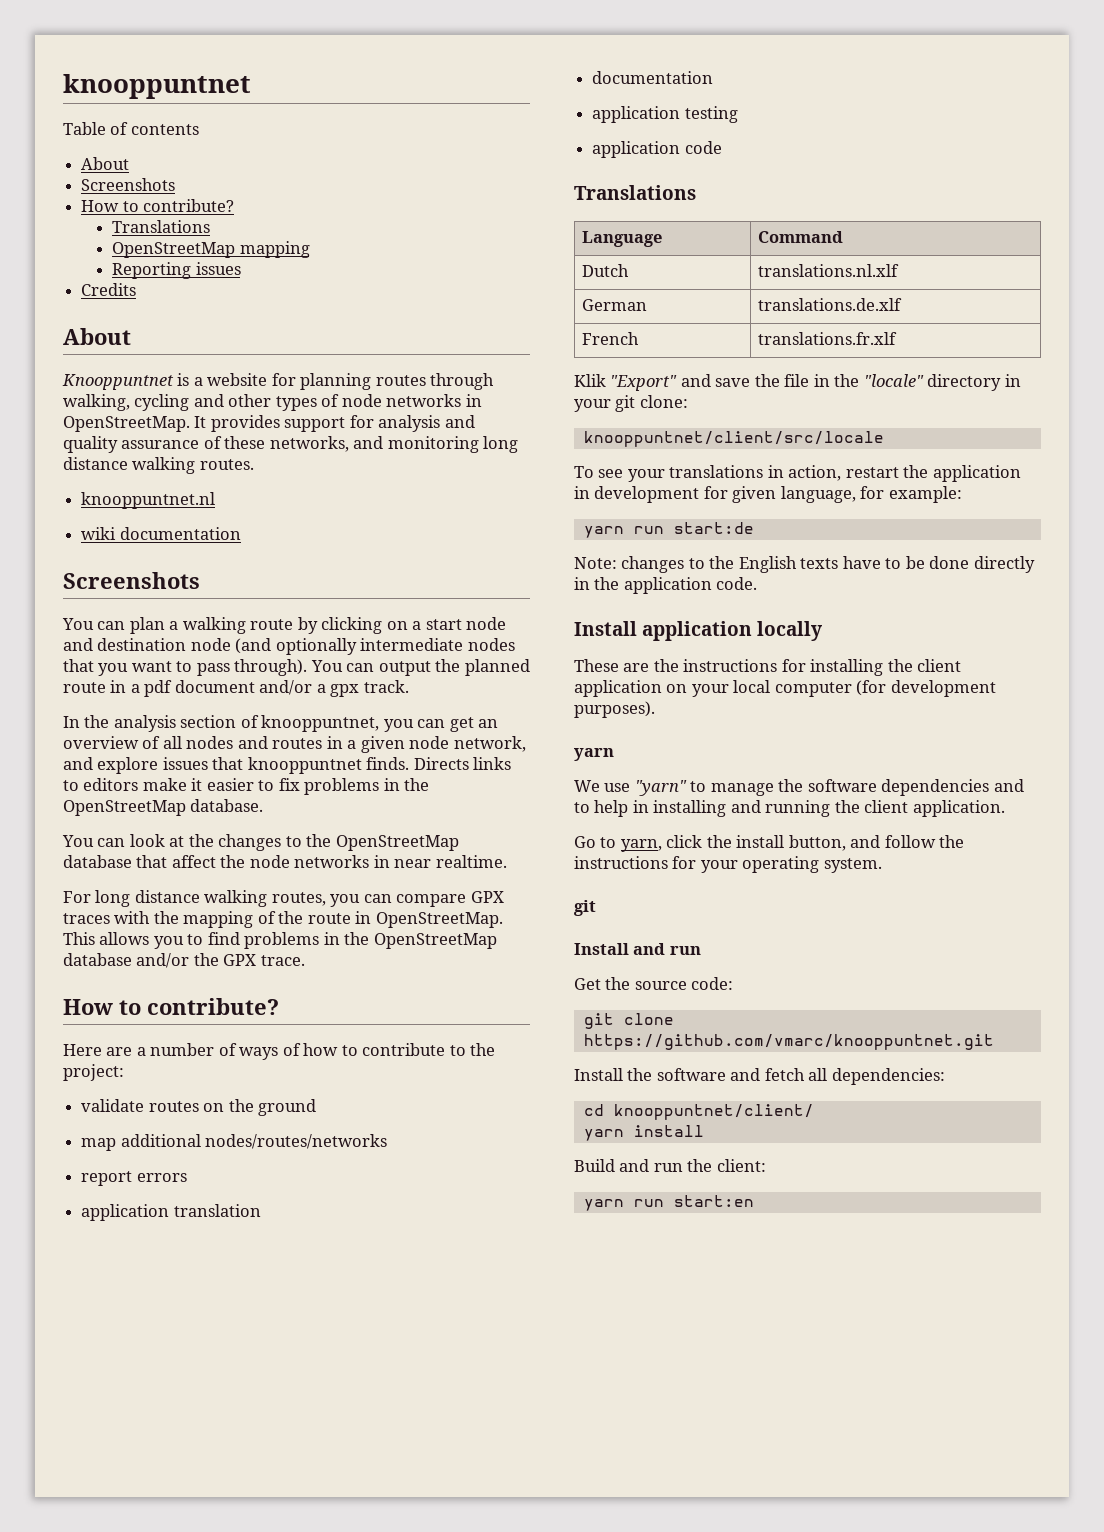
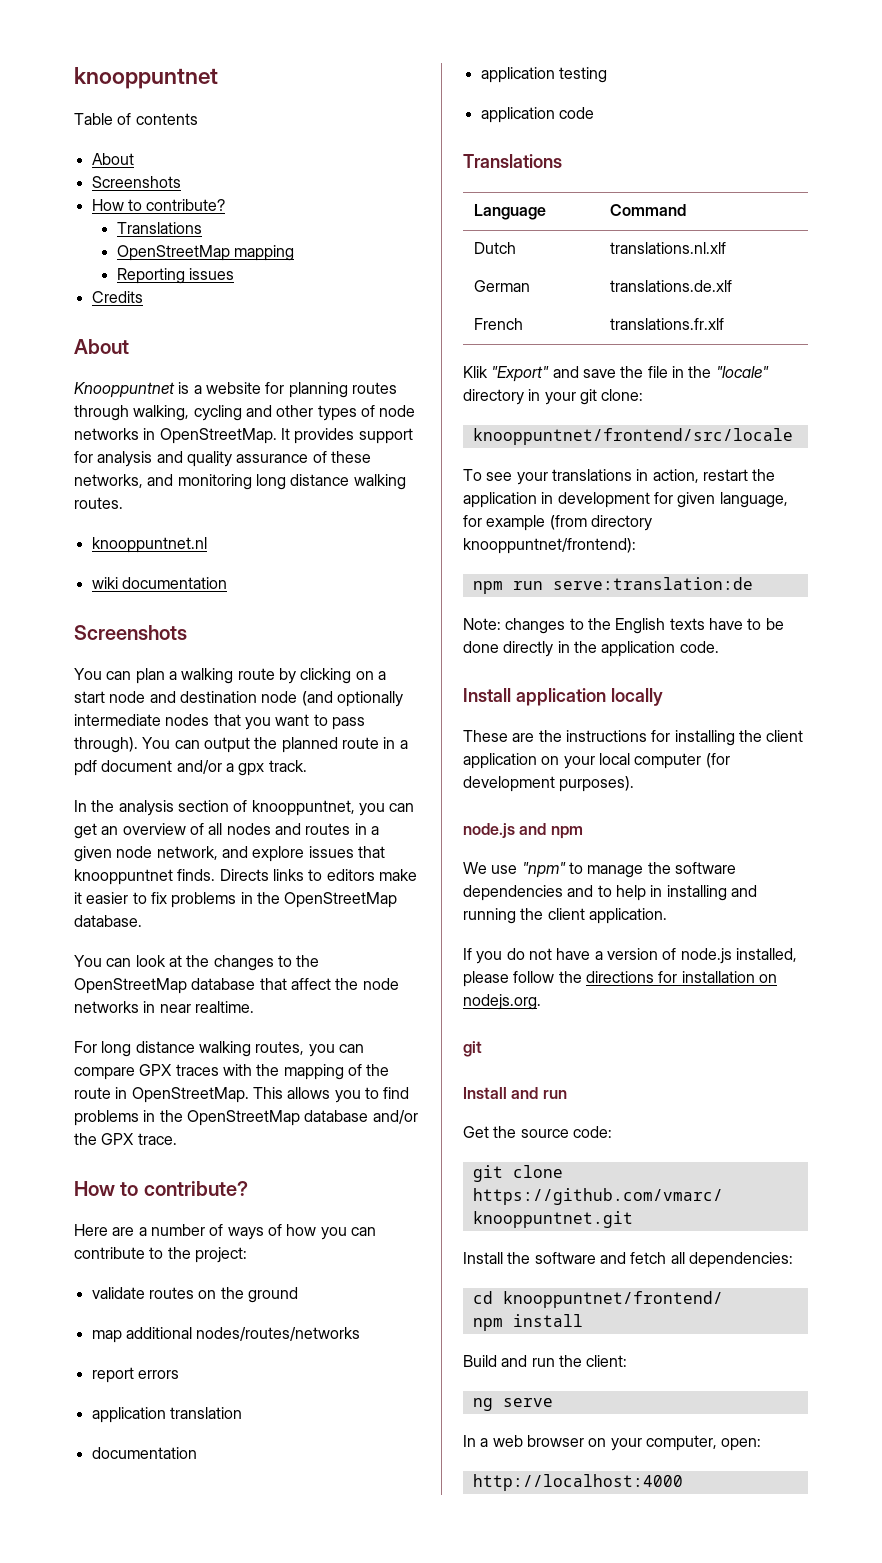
- Here are a number of ways of how to contribute to the project:
+ Here are a number of ways of how you can contribute to the project:
- knooppuntnet/client/src/locale
+ knooppuntnet/frontend/src/locale
- To see your translations in action, restart the application in development for given language, for example:
- yarn run start:de
+ To see your translations in action, restart the application in development for given language, for example (from directory knooppuntnet/frontend):
+ npm run serve:translation:de
  These are the instructions for installing the client application on your local computer (for development purposes).
- yarn
+ node.js and npm
- We use "yarn" to manage the software dependencies and to help in installing and running the client application.
+ We use "npm" to manage the software dependencies and to help in installing and running the client application.
- Go to yarn, click the install button, and follow the instructions for your operating system.
+ If you do not have a version of node.js installed, please follow the directions for installation on nodejs.org.
- cd knooppuntnet/client/
- yarn install
+ cd knooppuntnet/frontend/
+ npm install
- yarn run start:en
+ ng serve
+ In a web browser on your computer, open:
+ http://localhost:4000

